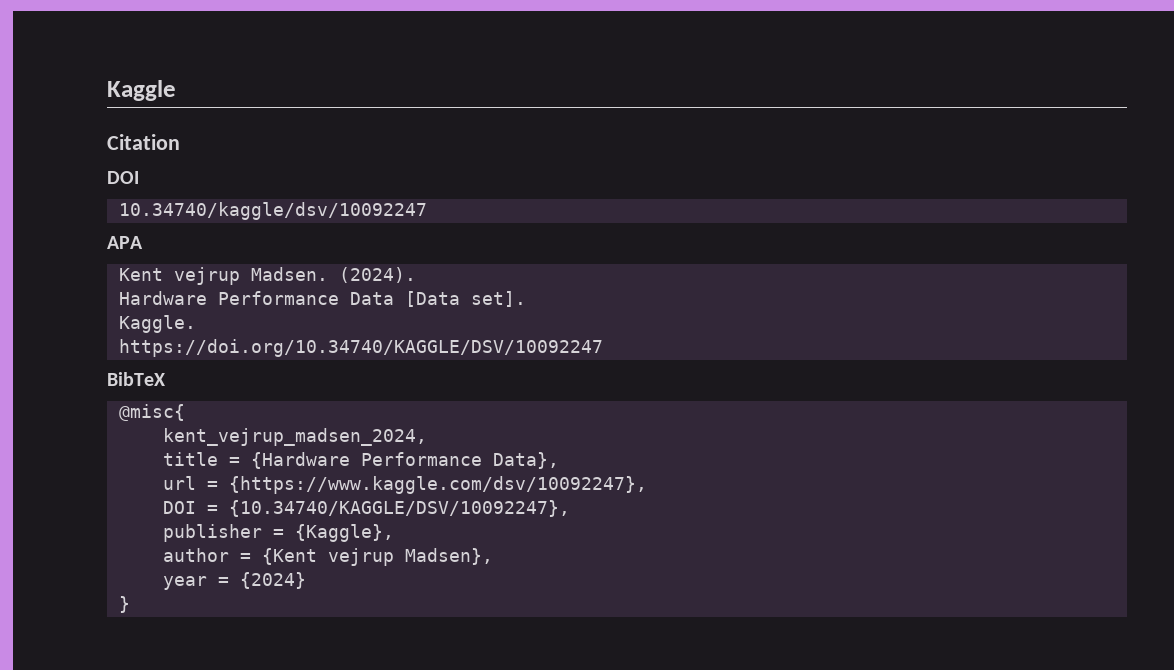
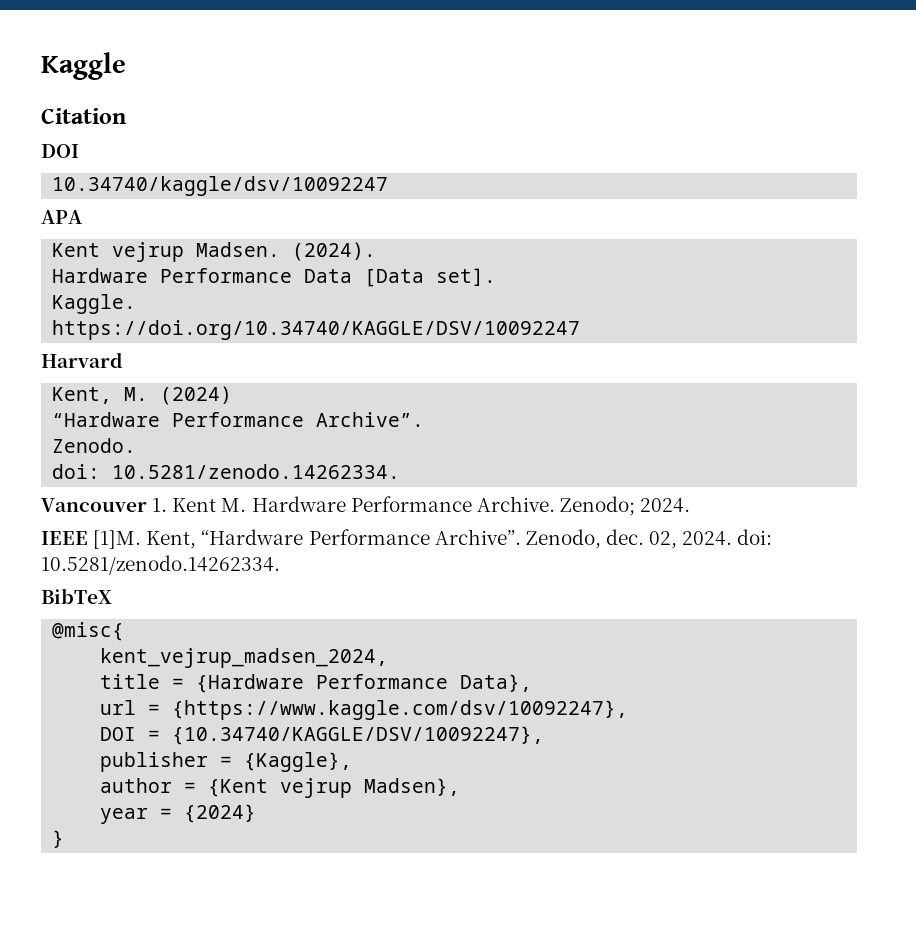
+ Harvard
+ Kent, M. (2024)
+ “Hardware Performance Archive”.
+ Zenodo.
+ doi: 10.5281/zenodo.14262334.
+ Vancouver 1. Kent M. Hardware Performance Archive. Zenodo; 2024.
+ IEEE [1]M. Kent, “Hardware Performance Archive”. Zenodo, dec. 02, 2024. doi: 10.5281/zenodo.14262334.

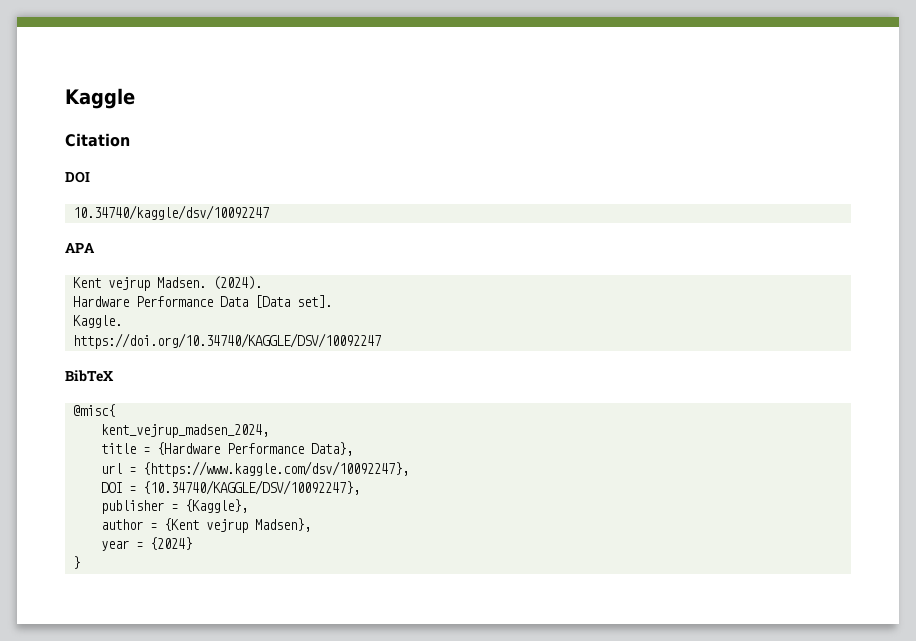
- Harvard
- Kent, M. (2024)
- “Hardware Performance Archive”.
- Zenodo.
- doi: 10.5281/zenodo.14262334.
- Vancouver 1. Kent M. Hardware Performance Archive. Zenodo; 2024.
- IEEE [1]M. Kent, “Hardware Performance Archive”. Zenodo, dec. 02, 2024. doi: 10.5281/zenodo.14262334.

